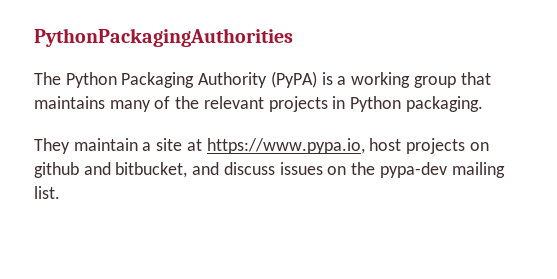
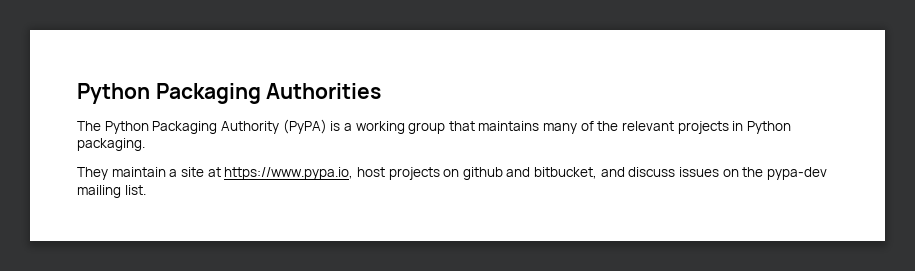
- PythonPackagingAuthorities
+ Python Packaging Authorities

